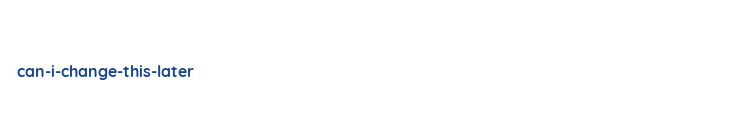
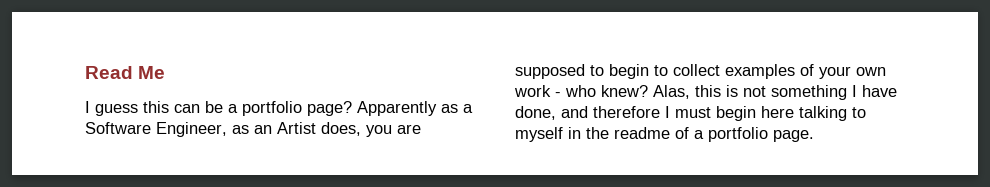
- can-i-change-this-later
+ Read Me
+ I guess this can be a portfolio page? Apparently as a Software Engineer, as an Artist does, you are supposed to begin to collect examples of your own work - who knew? Alas, this is not something I have done, and therefore I must begin here talking to myself in the readme of a portfolio page.

